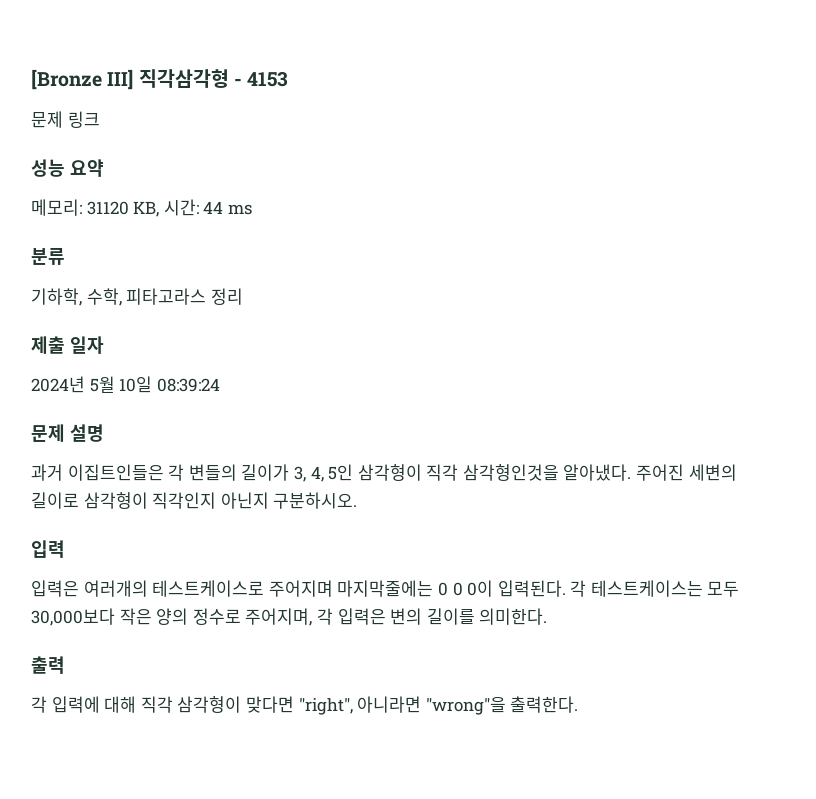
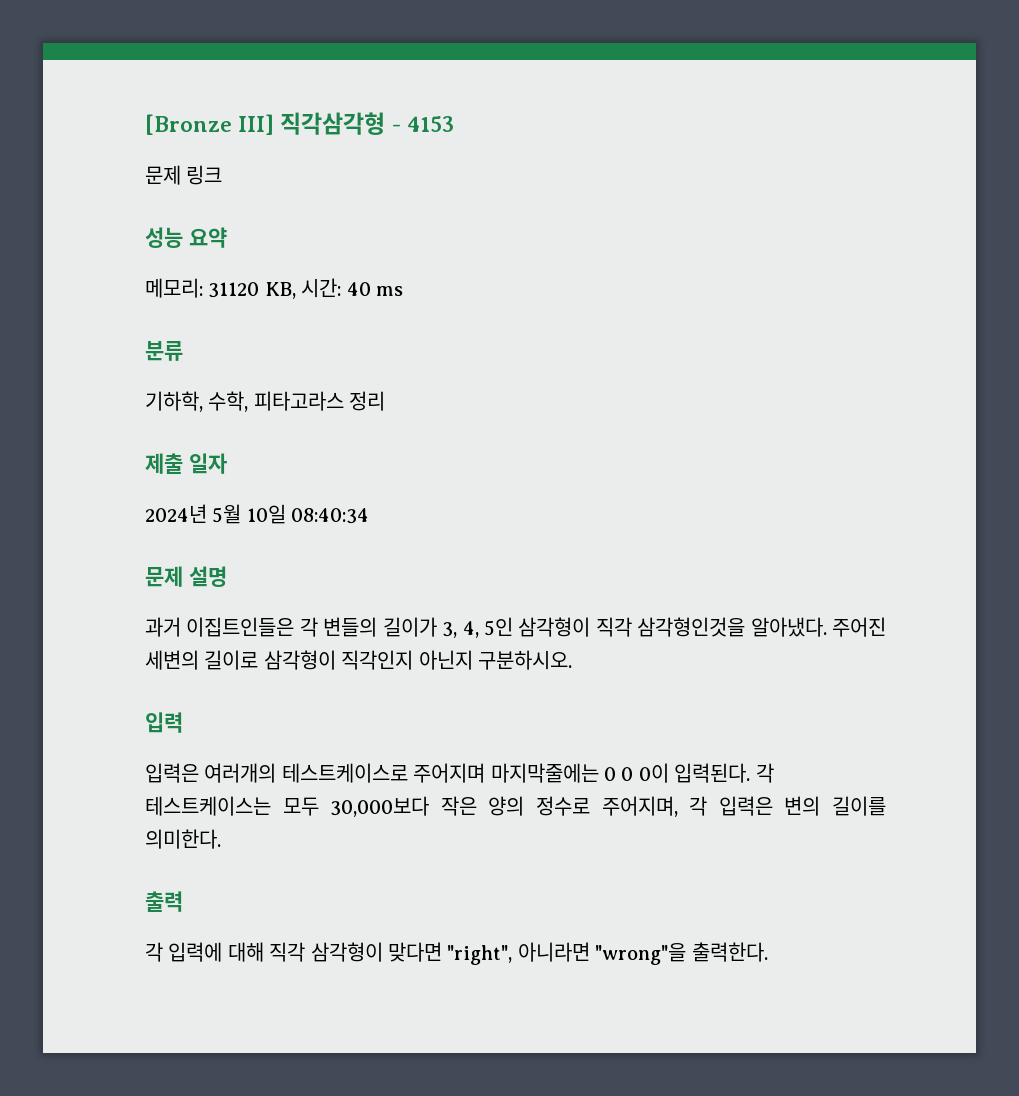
- 메모리: 31120 KB, 시간: 44 ms
+ 메모리: 31120 KB, 시간: 40 ms
- 2024년 5월 10일 08:39:24
+ 2024년 5월 10일 08:40:34

